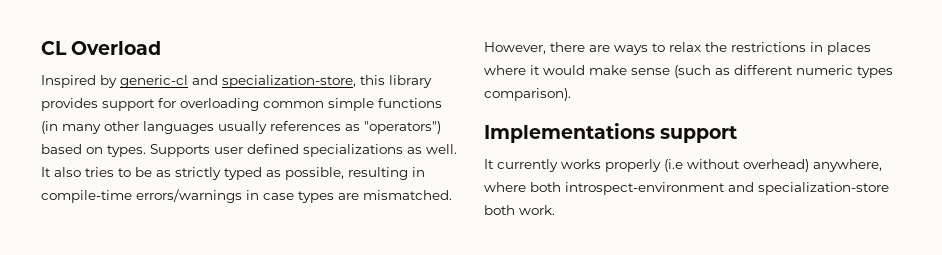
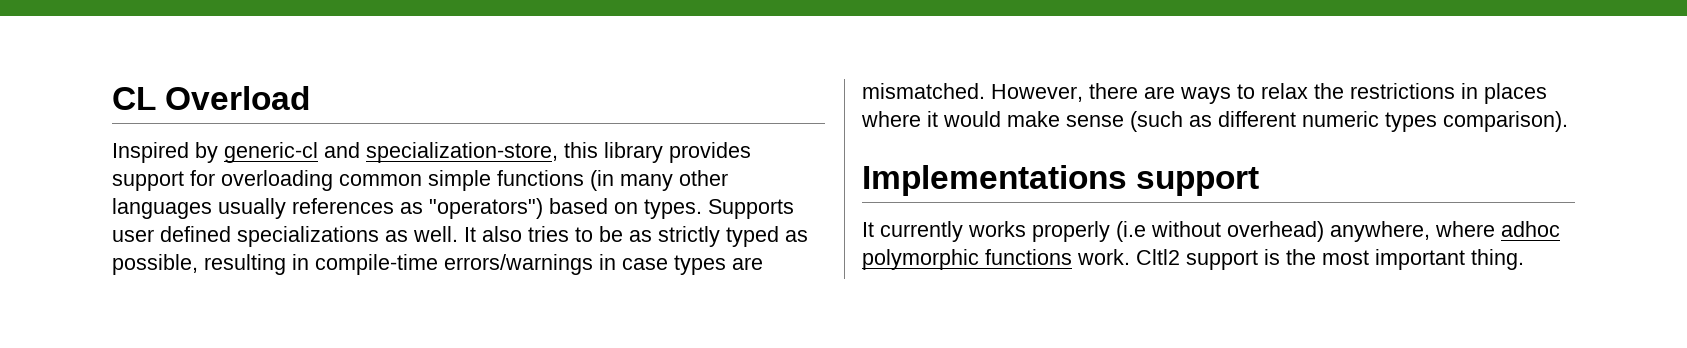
- It currently works properly (i.e without overhead) anywhere, where both introspect-environment and specialization-store both work.
+ It currently works properly (i.e without overhead) anywhere, where adhoc polymorphic functions work. Cltl2 support is the most important thing.

